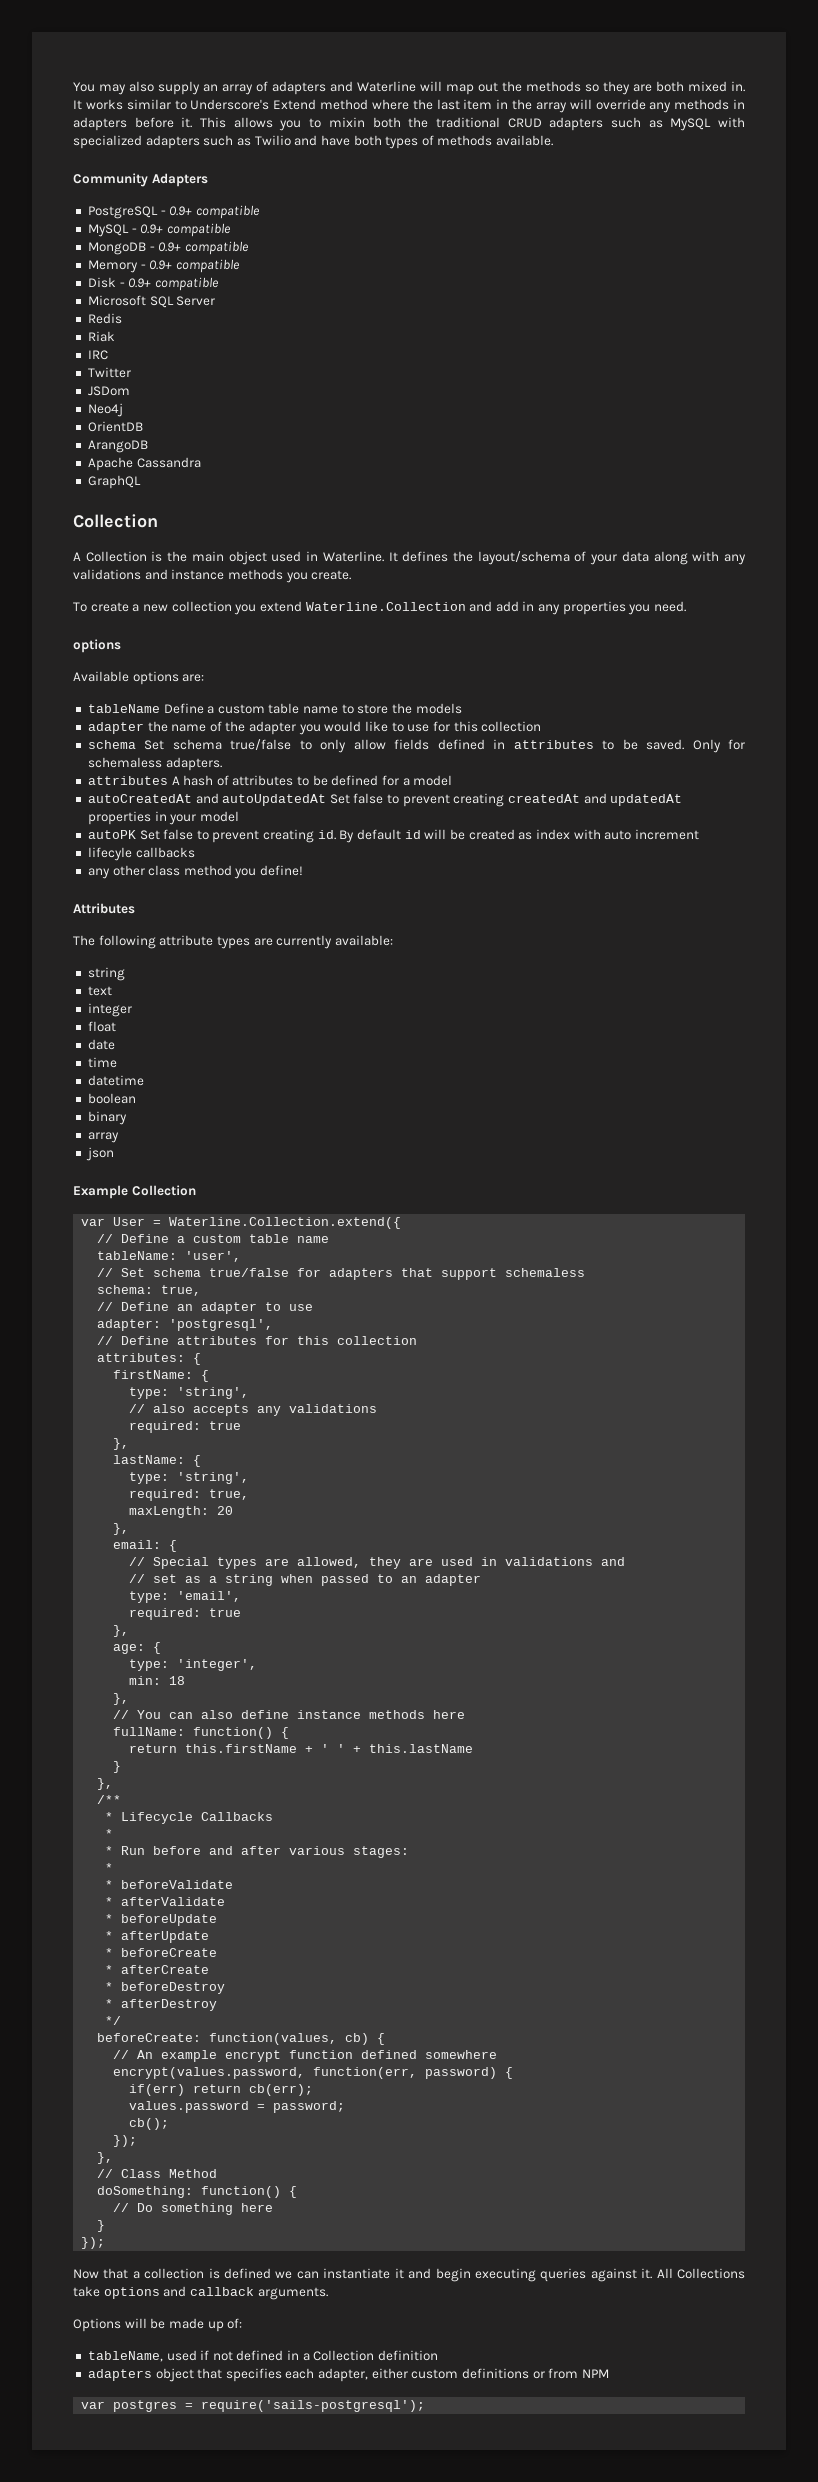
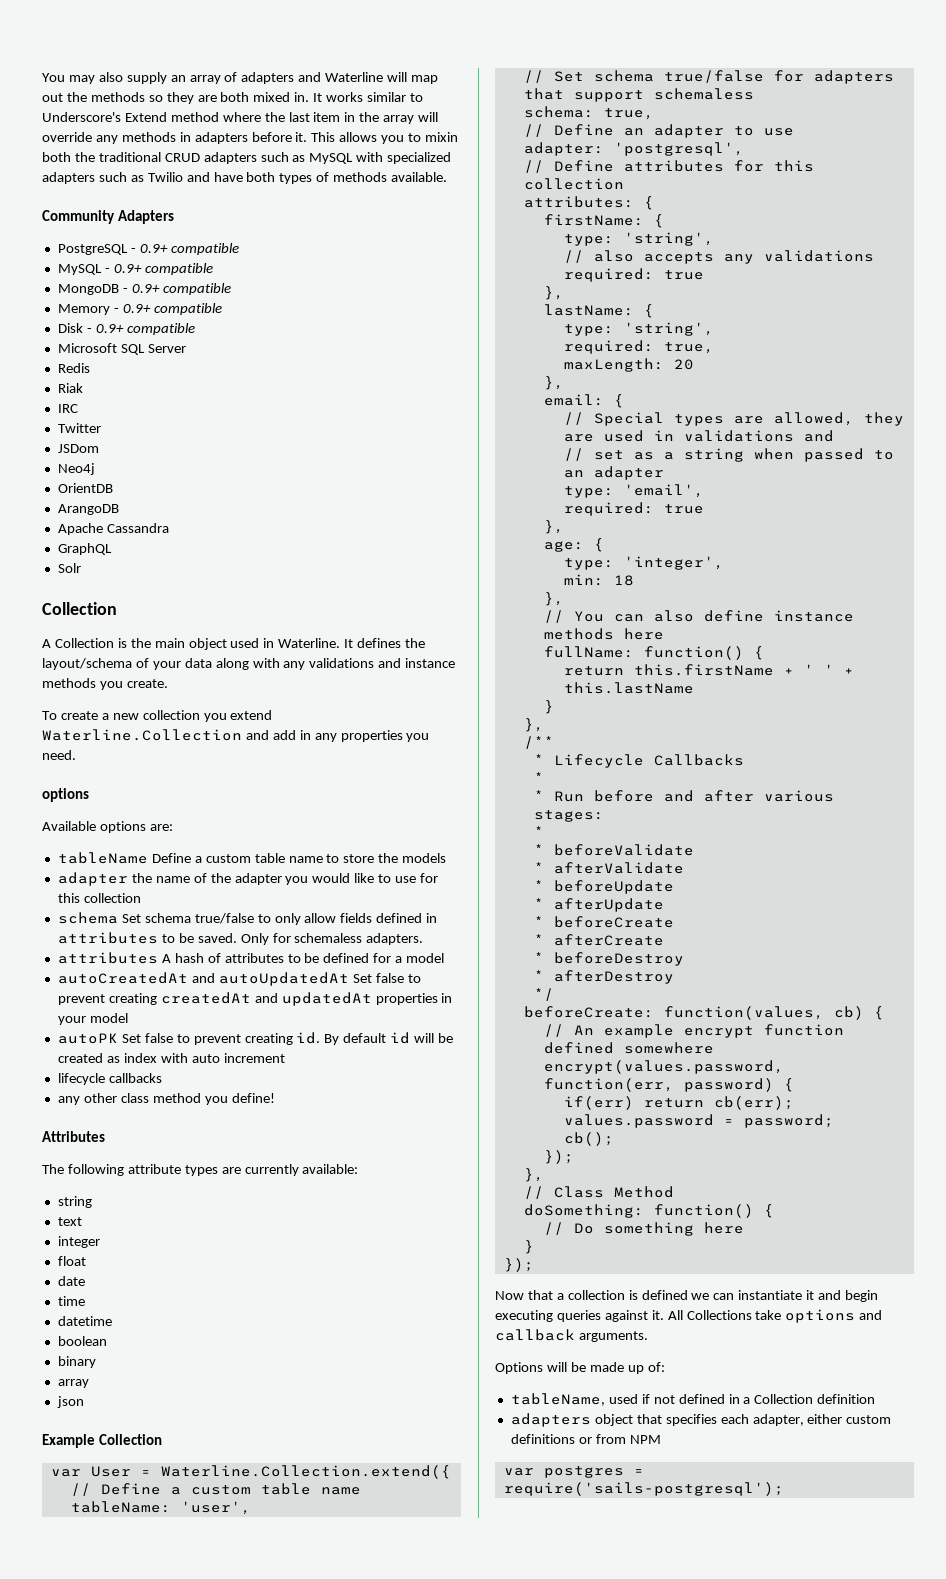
+ Solr
- lifecyle callbacks
+ lifecycle callbacks

